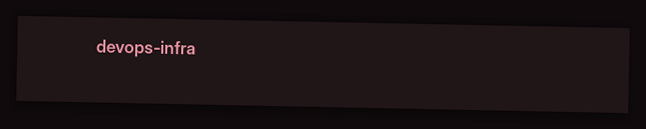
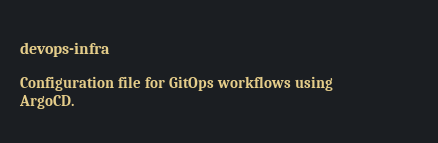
+ Configuration file for GitOps workflows using ArgoCD.

